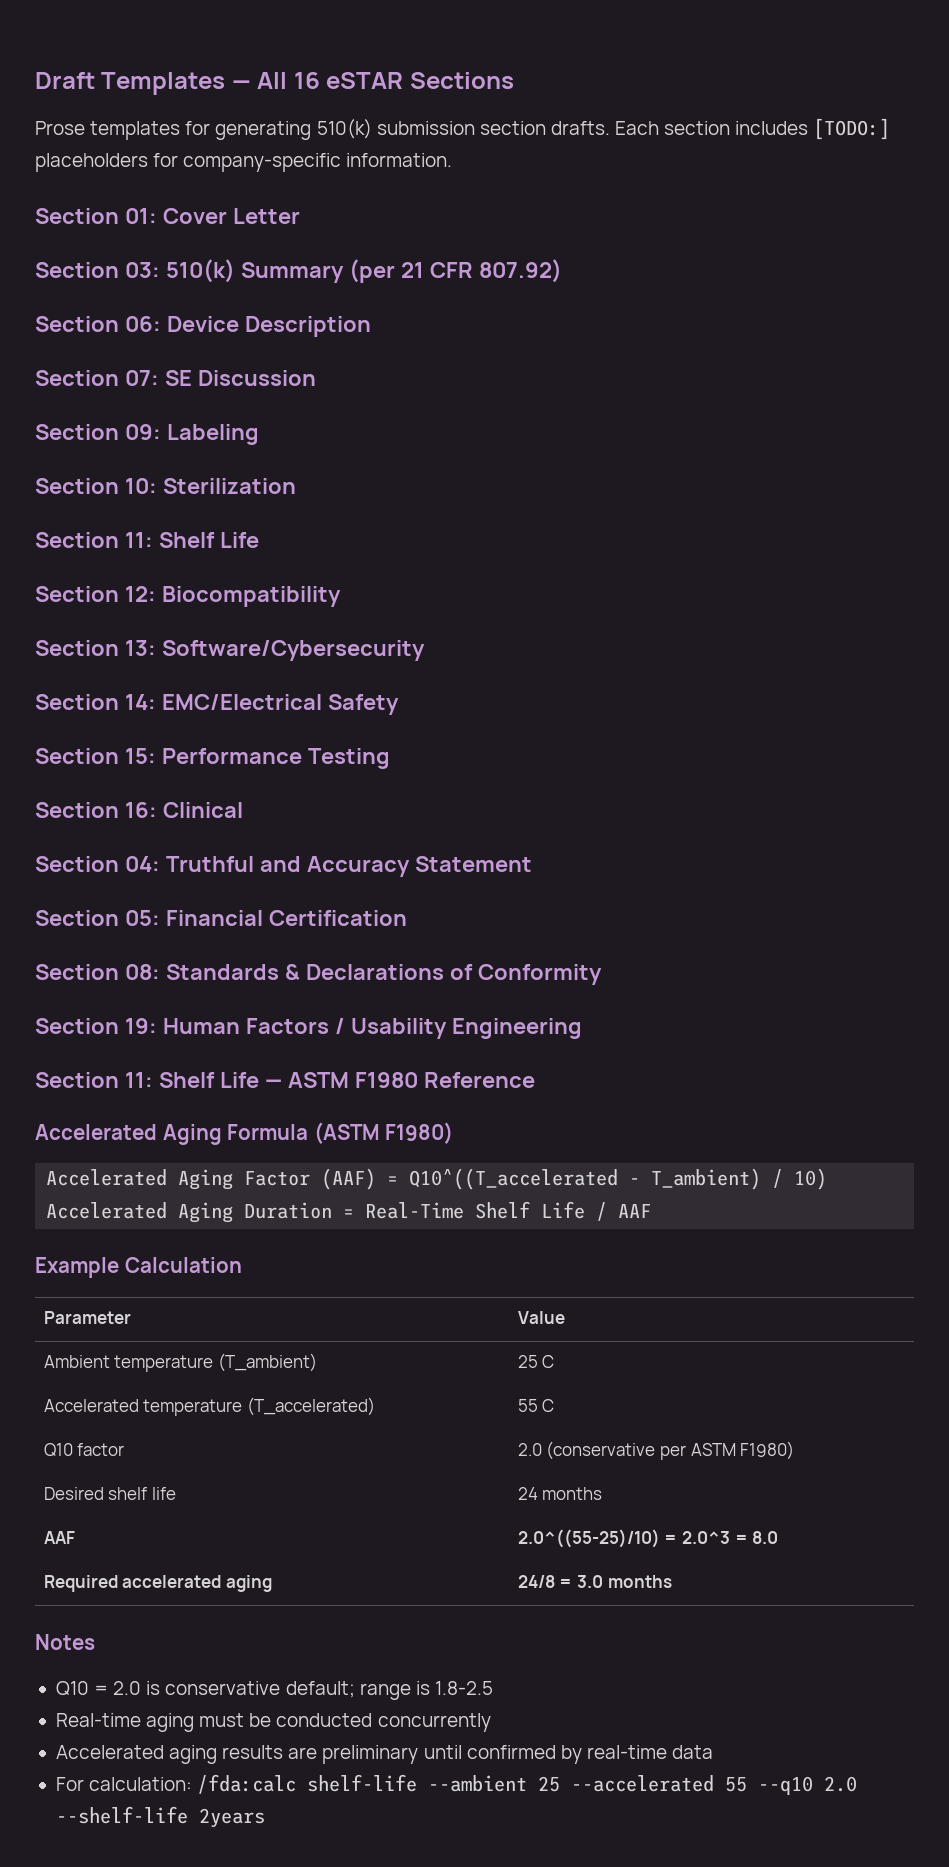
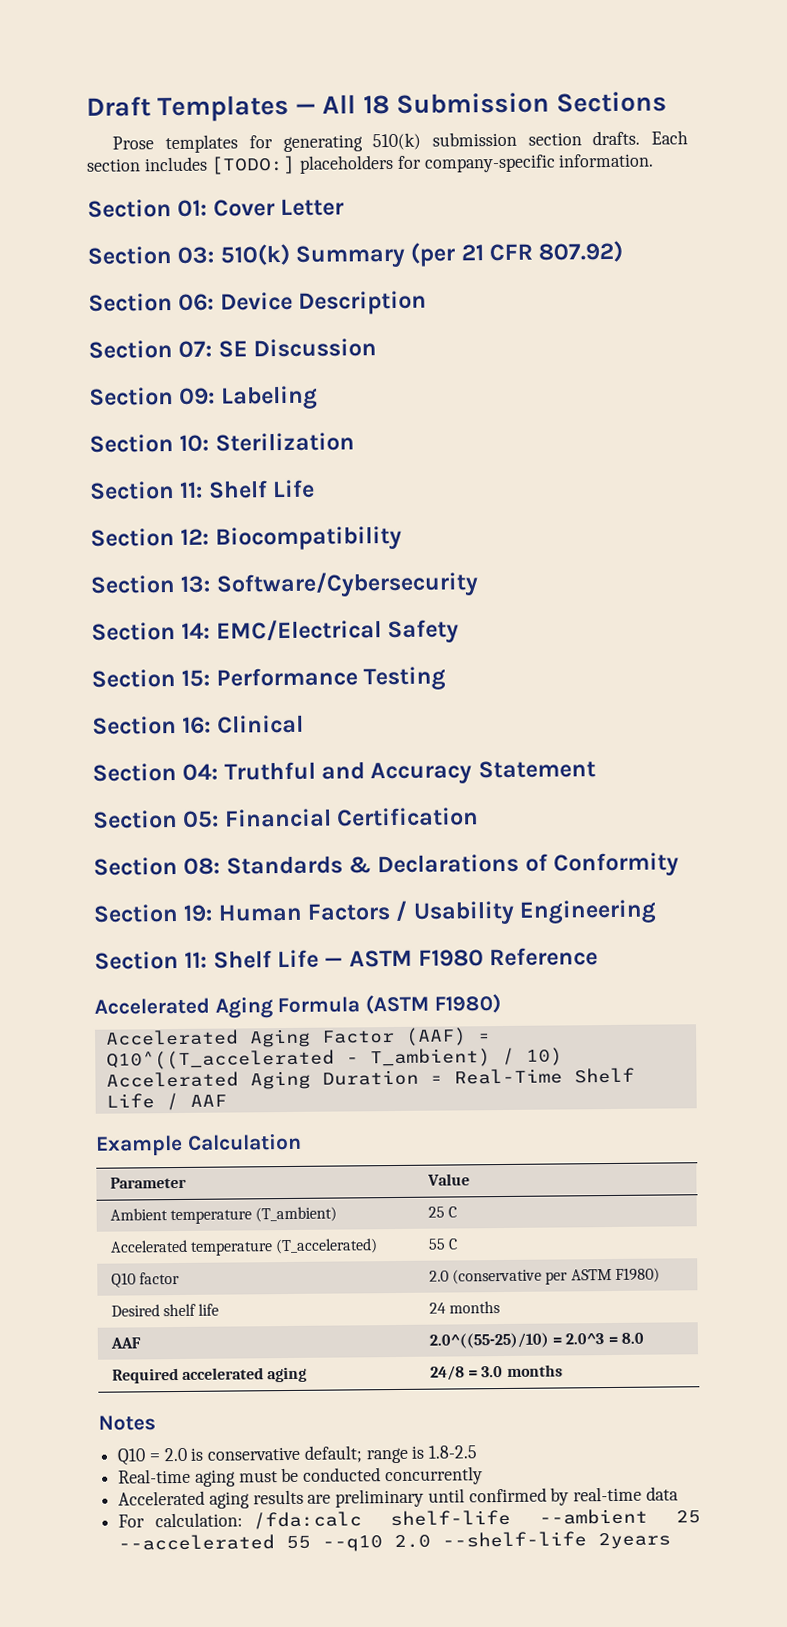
- Draft Templates — All 16 eSTAR Sections
+ Draft Templates — All 18 Submission Sections

